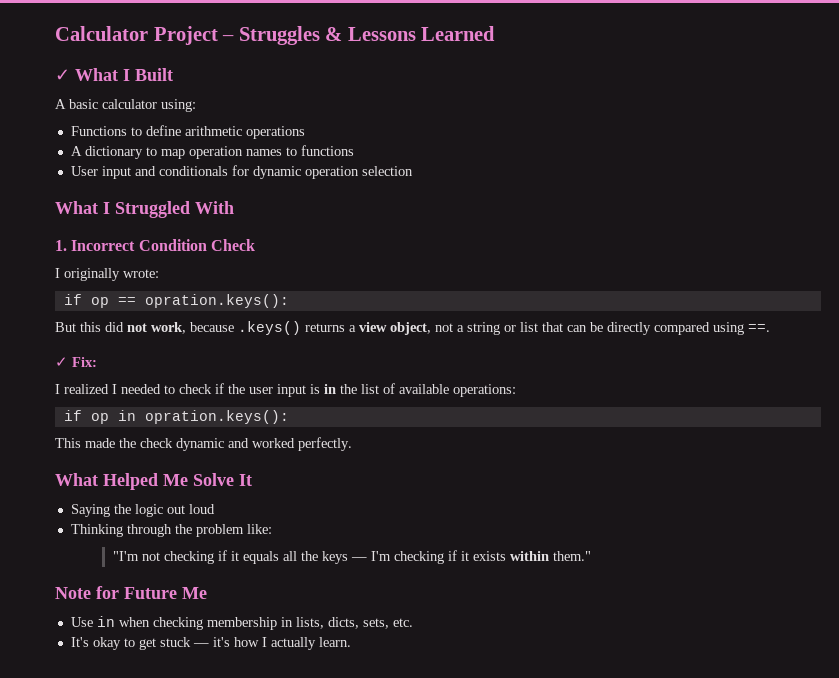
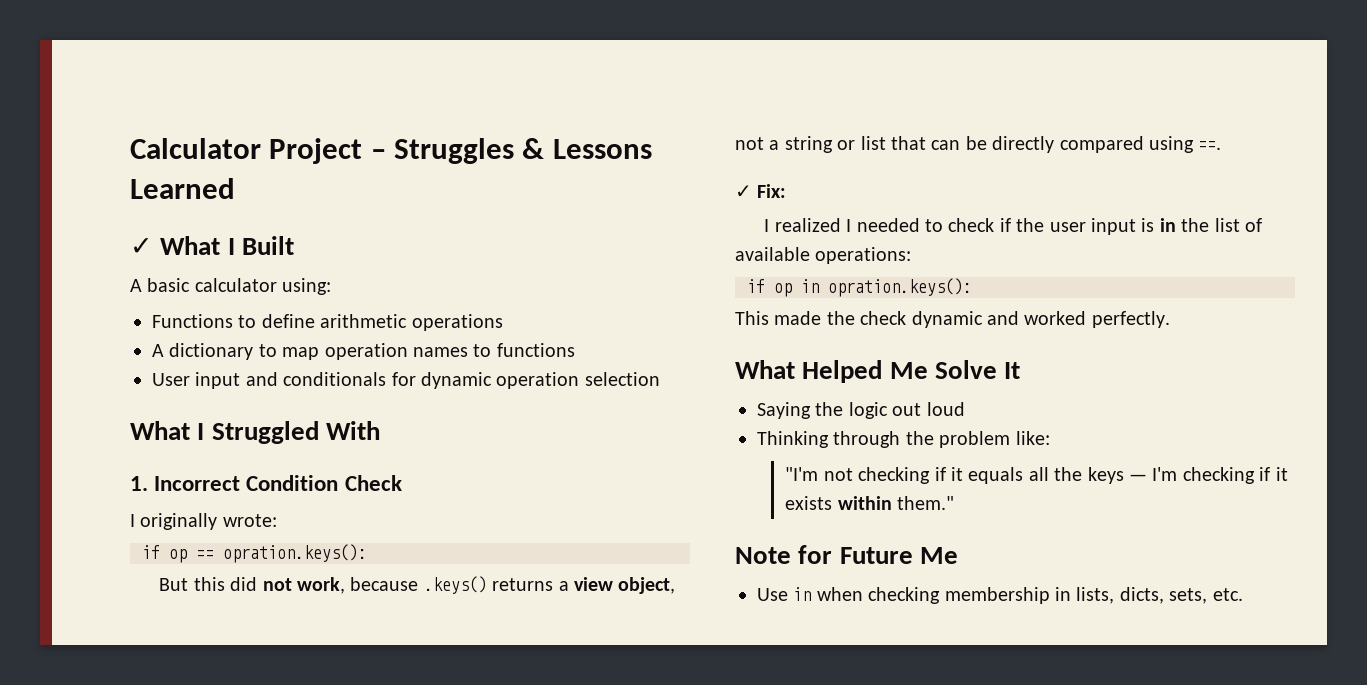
- It's okay to get stuck — it's how I actually learn.

